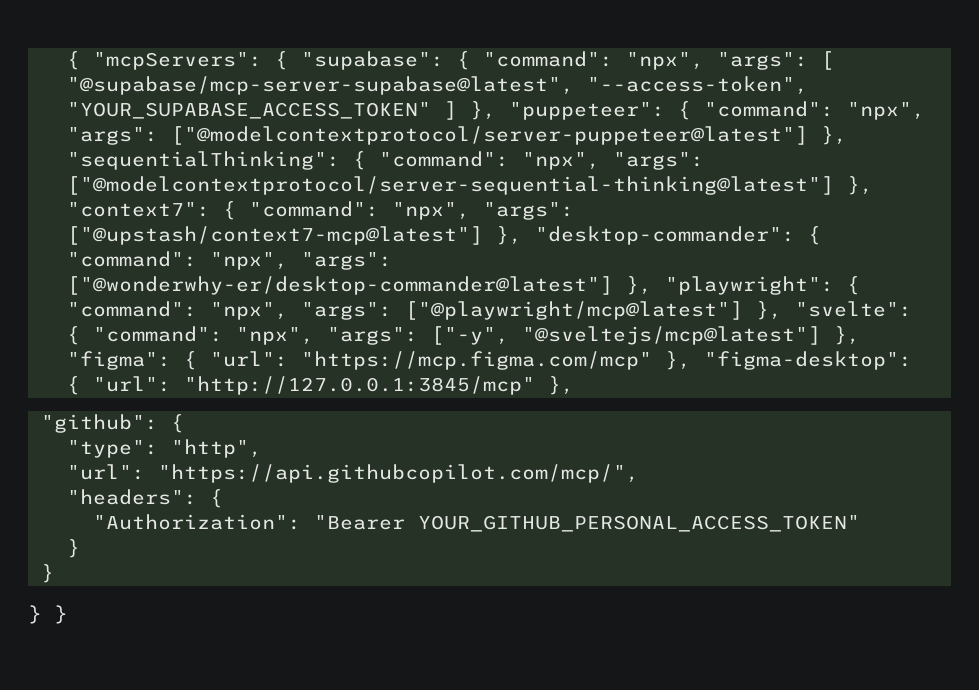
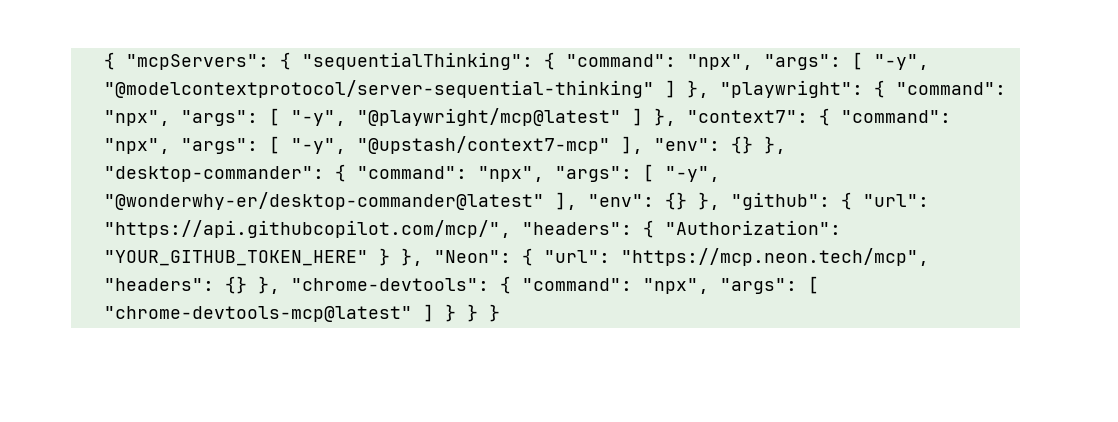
- { "mcpServers": { "supabase": { "command": "npx", "args": [ "@supabase/mcp-server-supabase@latest", "--access-token", "YOUR_SUPABASE_ACCESS_TOKEN" ] }, "puppeteer": { "command": "npx", "args": ["@modelcontextprotocol/server-puppeteer@latest"] }, "sequentialThinking": { "command": "npx", "args": ["@modelcontextprotocol/server-sequential-thinking@latest"] }, "context7": { "command": "npx", "args": ["@upstash/context7-mcp@latest"] }, "desktop-commander": { "command": "npx", "args": ["@wonderwhy-er/desktop-commander@latest"] }, "playwright": { "command": "npx", "args": ["@playwright/mcp@latest"] }, "svelte": { "command": "npx", "args": ["-y", "@sveltejs/mcp@latest"] }, "figma": { "url": "https://mcp.figma.com/mcp" }, "figma-desktop": { "url": "http://127.0.0.1:3845/mcp" },
- "github": {
- "type": "http",
- "url": "https://api.githubcopilot.com/mcp/",
- "headers": {
- "Authorization": "Bearer YOUR_GITHUB_PERSONAL_ACCESS_TOKEN"
- }
- }
- } }
+ { "mcpServers": { "sequentialThinking": { "command": "npx", "args": [ "-y", "@modelcontextprotocol/server-sequential-thinking" ] }, "playwright": { "command": "npx", "args": [ "-y", "@playwright/mcp@latest" ] }, "context7": { "command": "npx", "args": [ "-y", "@upstash/context7-mcp" ], "env": {} }, "desktop-commander": { "command": "npx", "args": [ "-y", "@wonderwhy-er/desktop-commander@latest" ], "env": {} }, "github": { "url": "https://api.githubcopilot.com/mcp/", "headers": { "Authorization": "YOUR_GITHUB_TOKEN_HERE" } }, "Neon": { "url": "https://mcp.neon.tech/mcp", "headers": {} }, "chrome-devtools": { "command": "npx", "args": [ "chrome-devtools-mcp@latest" ] } } }

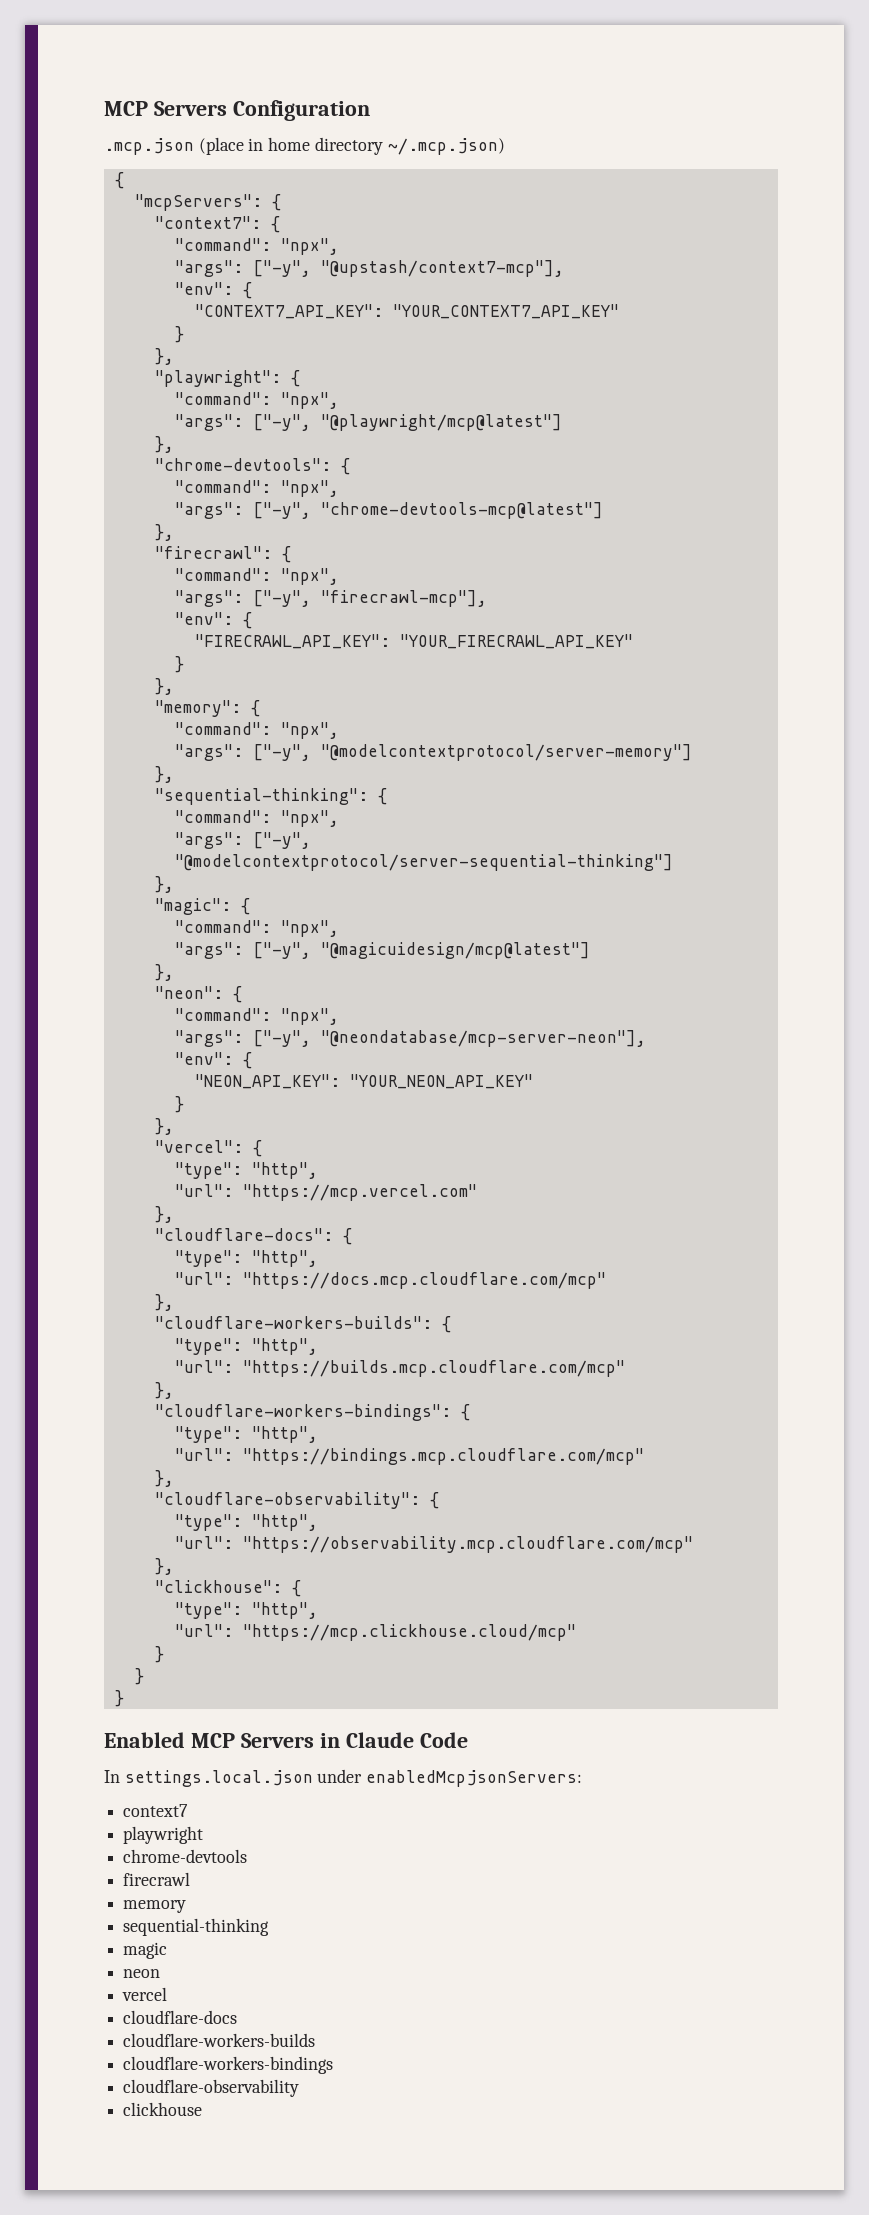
- { "mcpServers": { "sequentialThinking": { "command": "npx", "args": [ "-y", "@modelcontextprotocol/server-sequential-thinking" ] }, "playwright": { "command": "npx", "args": [ "-y", "@playwright/mcp@latest" ] }, "context7": { "command": "npx", "args": [ "-y", "@upstash/context7-mcp" ], "env": {} }, "desktop-commander": { "command": "npx", "args": [ "-y", "@wonderwhy-er/desktop-commander@latest" ], "env": {} }, "github": { "url": "https://api.githubcopilot.com/mcp/", "headers": { "Authorization": "YOUR_GITHUB_TOKEN_HERE" } }, "Neon": { "url": "https://mcp.neon.tech/mcp", "headers": {} }, "chrome-devtools": { "command": "npx", "args": [ "chrome-devtools-mcp@latest" ] } } }
+ MCP Servers Configuration
+ .mcp.json (place in home directory ~/.mcp.json)
+ {
+ "mcpServers": {
+ "context7": {
+ "command": "npx",
+ "args": ["-y", "@upstash/context7-mcp"],
+ "env": {
+ "CONTEXT7_API_KEY": "YOUR_CONTEXT7_API_KEY"
+ }
+ },
+ "playwright": {
+ "command": "npx",
+ "args": ["-y", "@playwright/mcp@latest"]
+ },
+ "chrome-devtools": {
+ "command": "npx",
+ "args": ["-y", "chrome-devtools-mcp@latest"]
+ },
+ "firecrawl": {
+ "command": "npx",
+ "args": ["-y", "firecrawl-mcp"],
+ "env": {
+ "FIRECRAWL_API_KEY": "YOUR_FIRECRAWL_API_KEY"
+ }
+ },
+ "memory": {
+ "command": "npx",
+ "args": ["-y", "@modelcontextprotocol/server-memory"]
+ },
+ "sequential-thinking": {
+ "command": "npx",
+ "args": ["-y", "@modelcontextprotocol/server-sequential-thinking"]
+ },
+ "magic": {
+ "command": "npx",
+ "args": ["-y", "@magicuidesign/mcp@latest"]
+ },
+ "neon": {
+ "command": "npx",
+ "args": ["-y", "@neondatabase/mcp-server-neon"],
+ "env": {
+ "NEON_API_KEY": "YOUR_NEON_API_KEY"
+ }
+ },
+ "vercel": {
+ "type": "http",
+ "url": "https://mcp.vercel.com"
+ },
+ "cloudflare-docs": {
+ "type": "http",
+ "url": "https://docs.mcp.cloudflare.com/mcp"
+ },
+ "cloudflare-workers-builds": {
+ "type": "http",
+ "url": "https://builds.mcp.cloudflare.com/mcp"
+ },
+ "cloudflare-workers-bindings": {
+ "type": "http",
+ "url": "https://bindings.mcp.cloudflare.com/mcp"
+ },
+ "cloudflare-observability": {
+ "type": "http",
+ "url": "https://observability.mcp.cloudflare.com/mcp"
+ },
+ "clickhouse": {
+ "type": "http",
+ "url": "https://mcp.clickhouse.cloud/mcp"
+ }
+ }
+ }
+ Enabled MCP Servers in Claude Code
+ In settings.local.json under enabledMcpjsonServers:
+ context7
+ playwright
+ chrome-devtools
+ firecrawl
+ memory
+ sequential-thinking
+ magic
+ neon
+ vercel
+ cloudflare-docs
+ cloudflare-workers-builds
+ cloudflare-workers-bindings
+ cloudflare-observability
+ clickhouse

